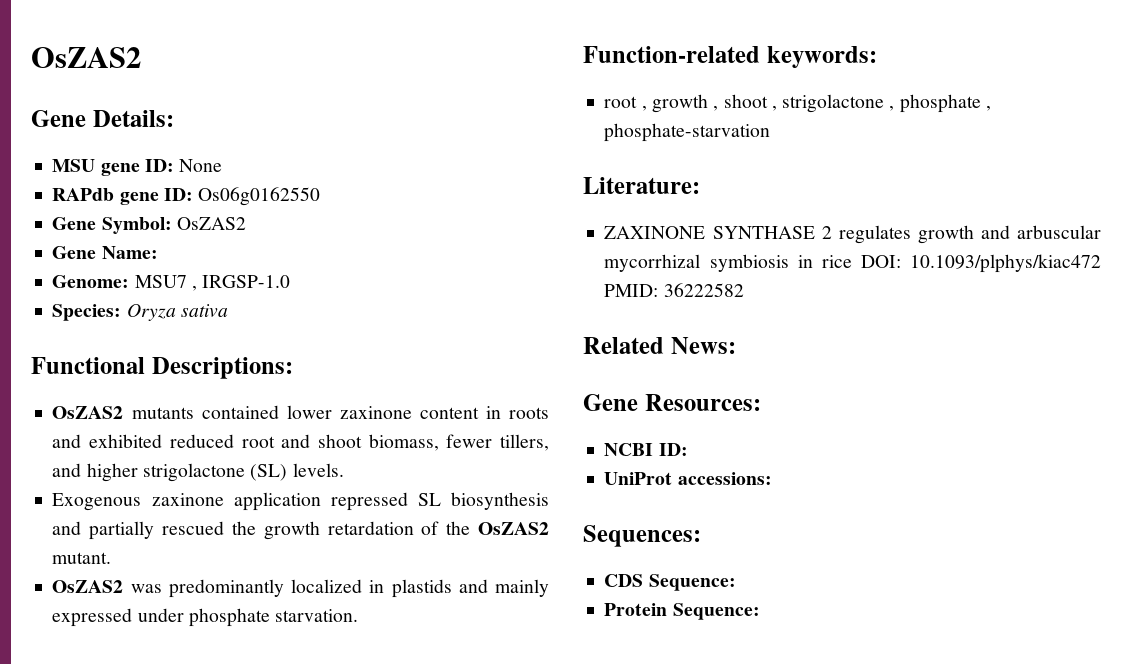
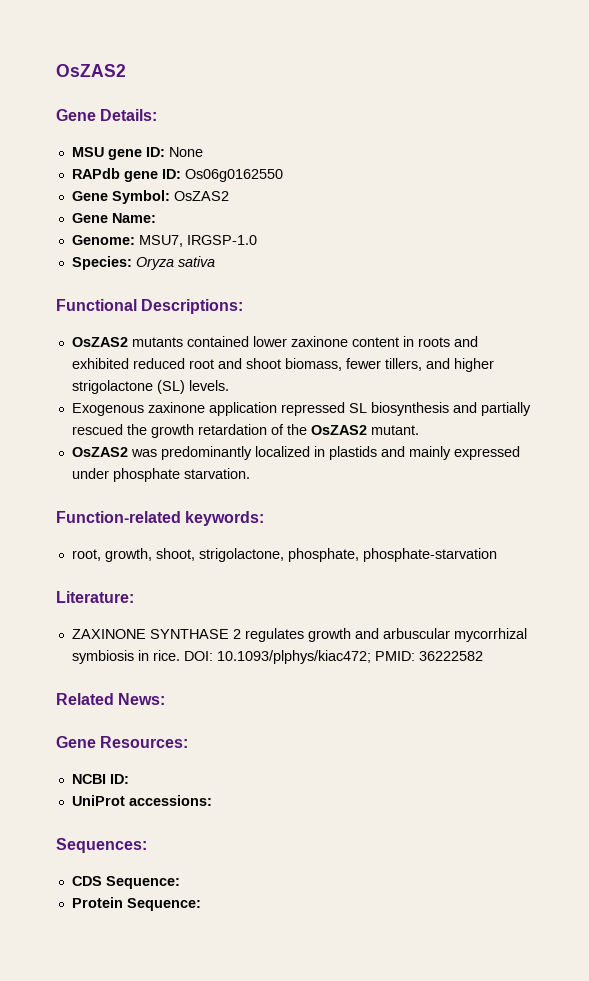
- Genome: MSU7 , IRGSP-1.0
+ Genome: MSU7, IRGSP-1.0
- root , growth , shoot , strigolactone , phosphate , phosphate-starvation
+ root, growth, shoot, strigolactone, phosphate, phosphate-starvation
- ZAXINONE SYNTHASE 2 regulates growth and arbuscular mycorrhizal symbiosis in rice DOI: 10.1093/plphys/kiac472 PMID: 36222582
+ ZAXINONE SYNTHASE 2 regulates growth and arbuscular mycorrhizal symbiosis in rice. DOI: 10.1093/plphys/kiac472; PMID: 36222582

